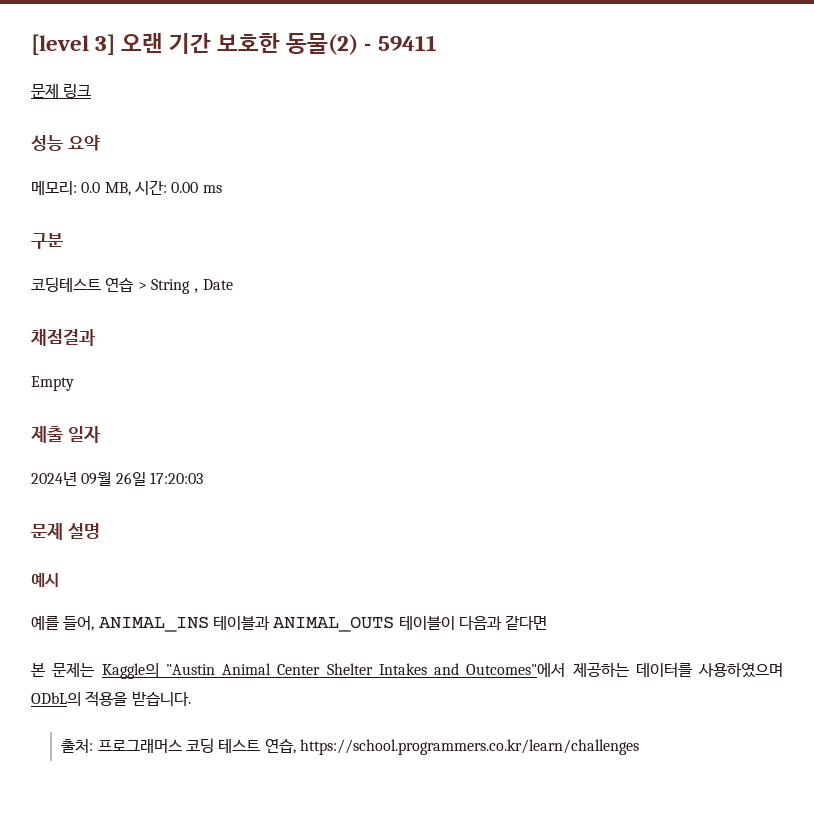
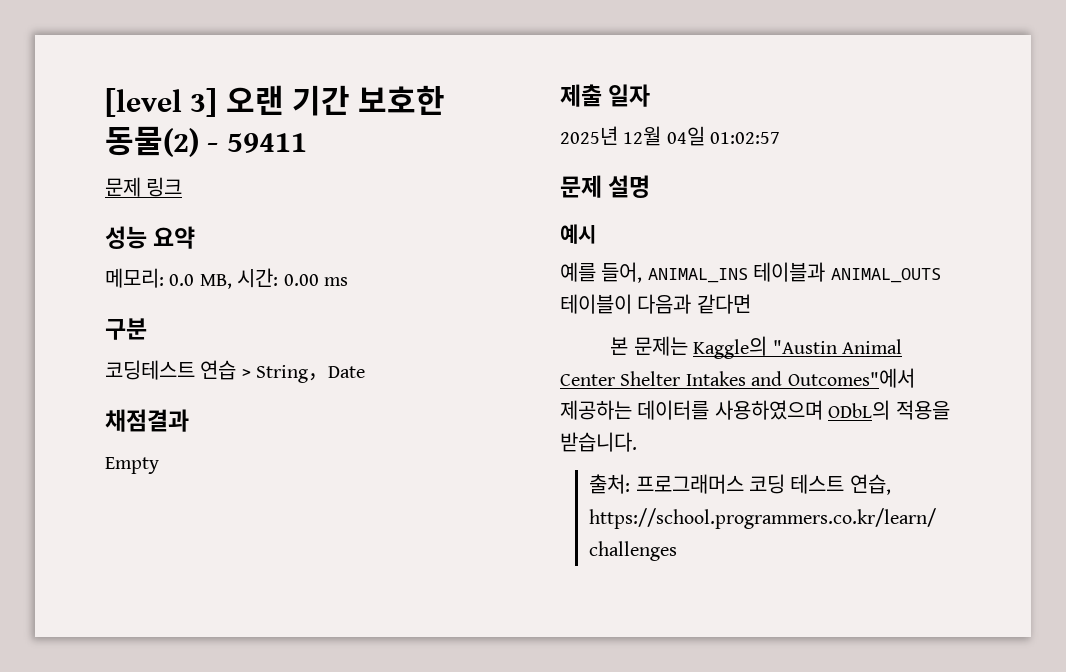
- 2024년 09월 26일 17:20:03
+ 2025년 12월 04일 01:02:57

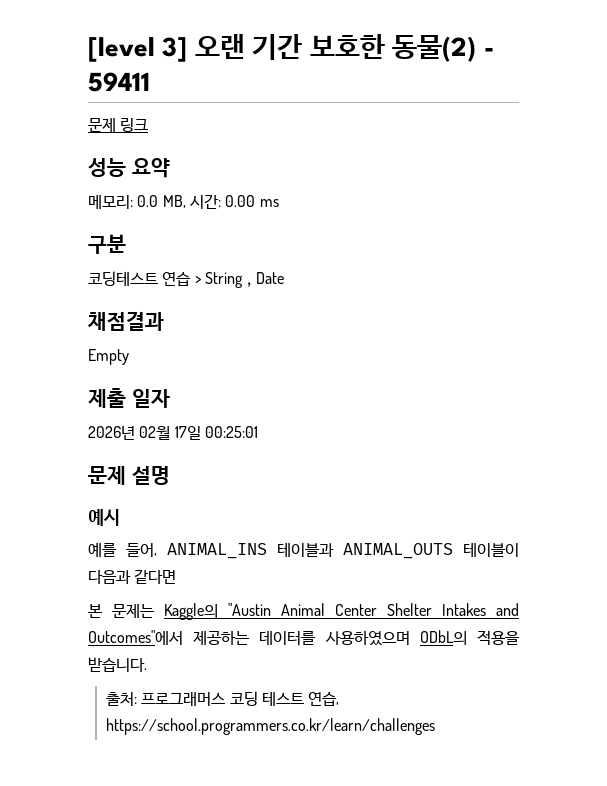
- 2025년 12월 04일 01:02:57
+ 2026년 02월 17일 00:25:01

